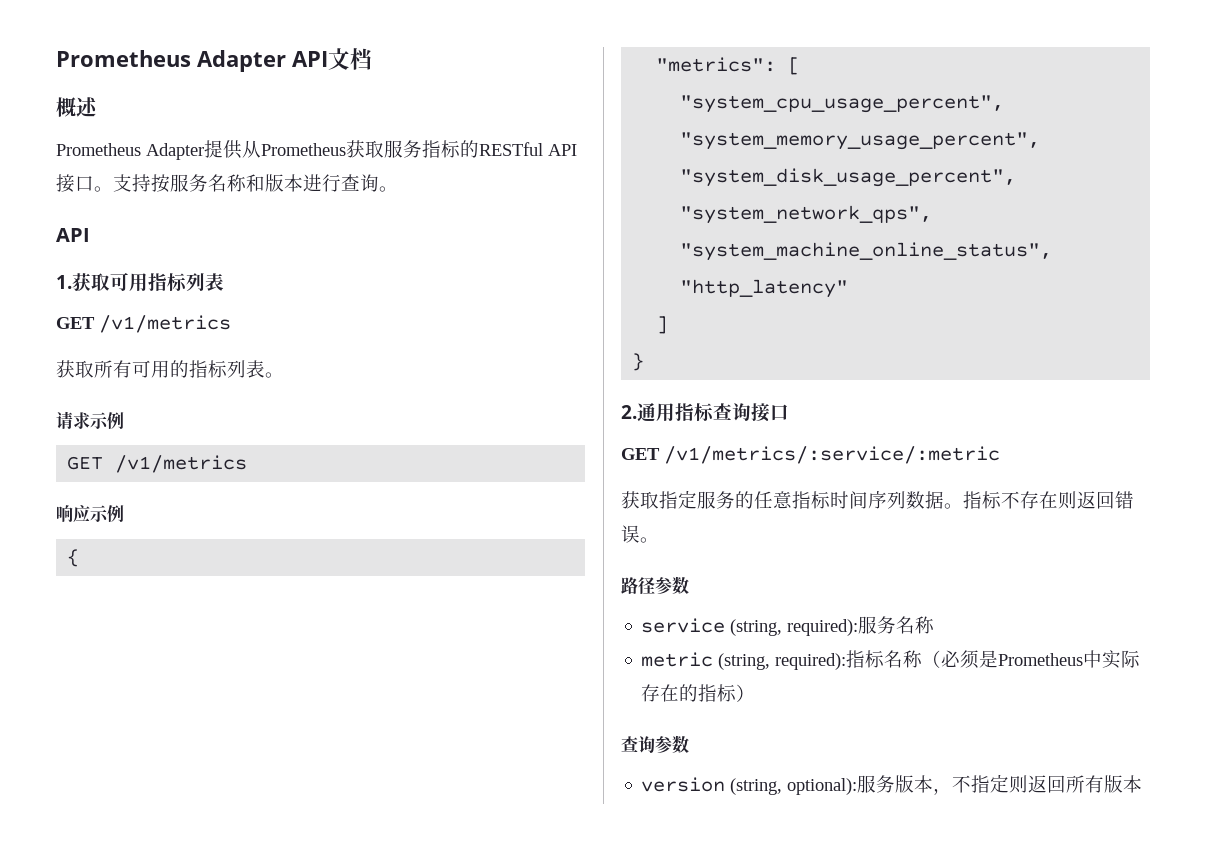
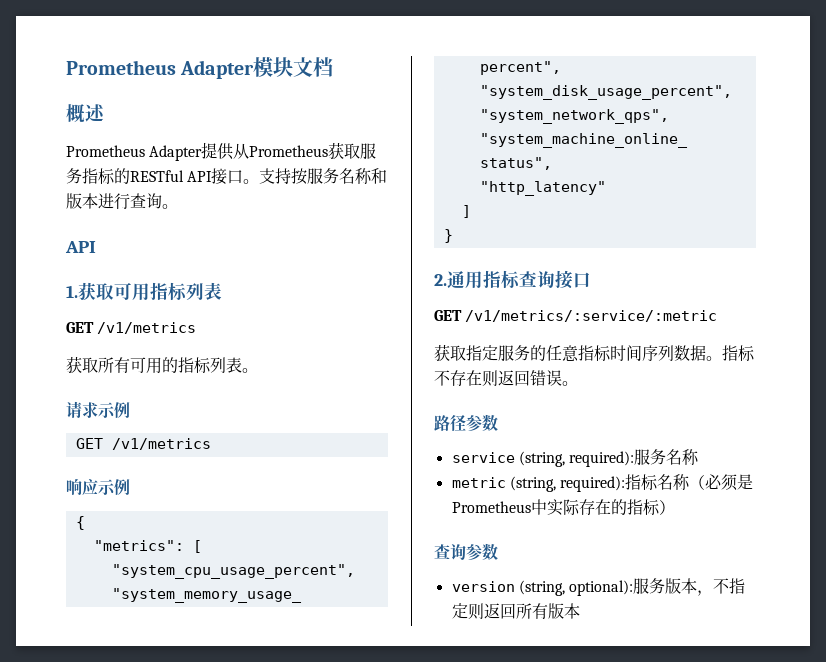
- Prometheus Adapter API文档
+ Prometheus Adapter模块文档

